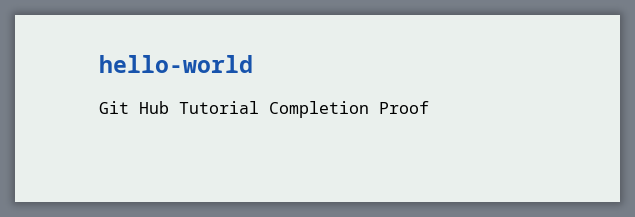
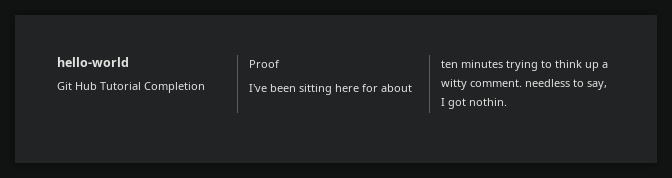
+ I've been sitting here for about ten minutes trying to think up a witty comment. needless to say, I got nothin.

